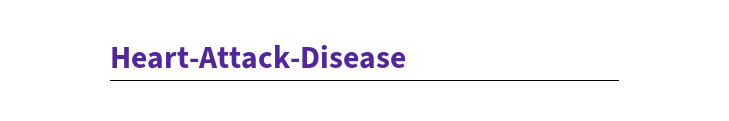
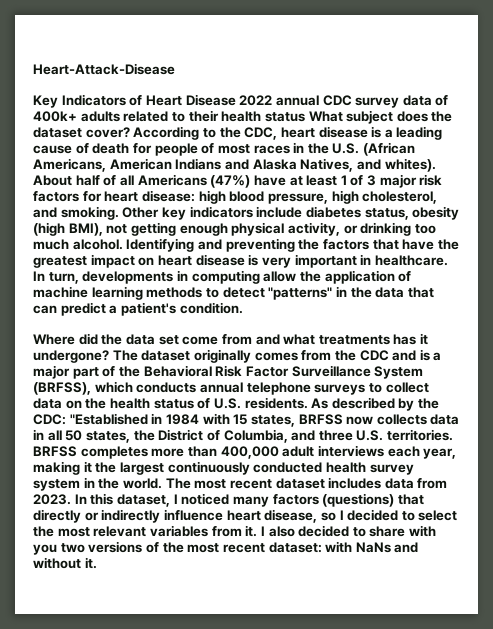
+ Key Indicators of Heart Disease 2022 annual CDC survey data of 400k+ adults related to their health status What subject does the dataset cover? According to the CDC, heart disease is a leading cause of death for people of most races in the U.S. (African Americans, American Indians and Alaska Natives, and whites). About half of all Americans (47%) have at least 1 of 3 major risk factors for heart disease: high blood pressure, high cholesterol, and smoking. Other key indicators include diabetes status, obesity (high BMI), not getting enough physical activity, or drinking too much alcohol. Identifying and preventing the factors that have the greatest impact on heart disease is very important in healthcare. In turn, developments in computing allow the application of machine learning methods to detect "patterns" in the data that can predict a patient's condition.
+ Where did the data set come from and what treatments has it undergone? The dataset originally comes from the CDC and is a major part of the Behavioral Risk Factor Surveillance System (BRFSS), which conducts annual telephone surveys to collect data on the health status of U.S. residents. As described by the CDC: "Established in 1984 with 15 states, BRFSS now collects data in all 50 states, the District of Columbia, and three U.S. territories. BRFSS completes more than 400,000 adult interviews each year, making it the largest continuously conducted health survey system in the world. The most recent dataset includes data from 2023. In this dataset, I noticed many factors (questions) that directly or indirectly influence heart disease, so I decided to select the most relevant variables from it. I also decided to share with you two versions of the most recent dataset: with NaNs and without it.

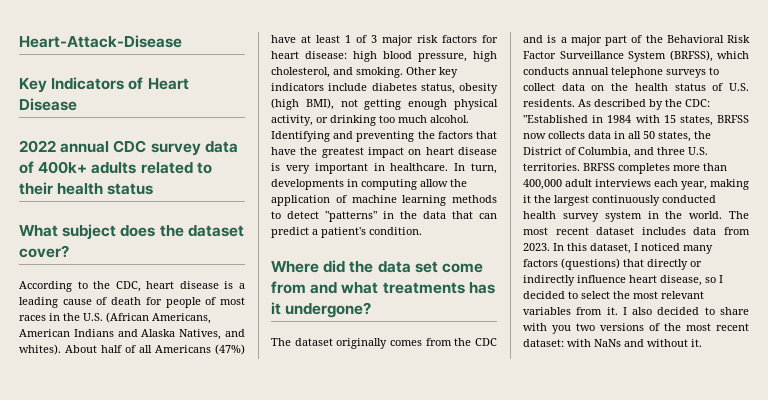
- Key Indicators of Heart Disease 2022 annual CDC survey data of 400k+ adults related to their health status What subject does the dataset cover? According to the CDC, heart disease is a leading cause of death for people of most races in the U.S. (African Americans, American Indians and Alaska Natives, and whites).
+ Key Indicators of Heart Disease
+ 2022 annual CDC survey data of 400k+ adults related to their health status
+ What subject does the dataset cover?
+ According to the CDC, heart disease is a leading cause of death for people of most races in the U.S. (African Americans, American Indians and Alaska Natives, and whites).
- Where did the data set come from and what treatments has it undergone? The dataset originally comes from the CDC and is a major part of the Behavioral Risk Factor Surveillance System (BRFSS), which conducts annual telephone surveys to collect data on the health status of U.S. residents.
+ Where did the data set come from and what treatments has it undergone?
+ The dataset originally comes from the CDC and is a major part of the Behavioral Risk Factor Surveillance System (BRFSS), which conducts annual telephone surveys to collect data on the health status of U.S. residents.

